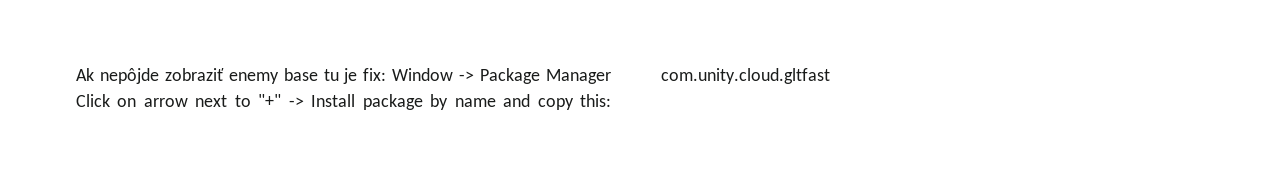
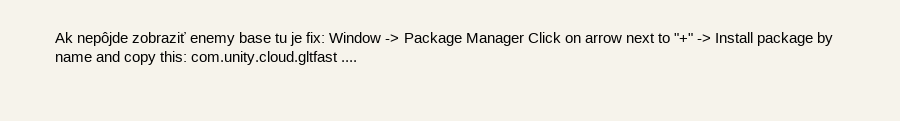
- Ak nepôjde zobraziť enemy base tu je fix: Window -> Package Manager Click on arrow next to "+" -> Install package by name and copy this: com.unity.cloud.gltfast
+ Ak nepôjde zobraziť enemy base tu je fix: Window -> Package Manager Click on arrow next to "+" -> Install package by name and copy this: com.unity.cloud.gltfast ....

